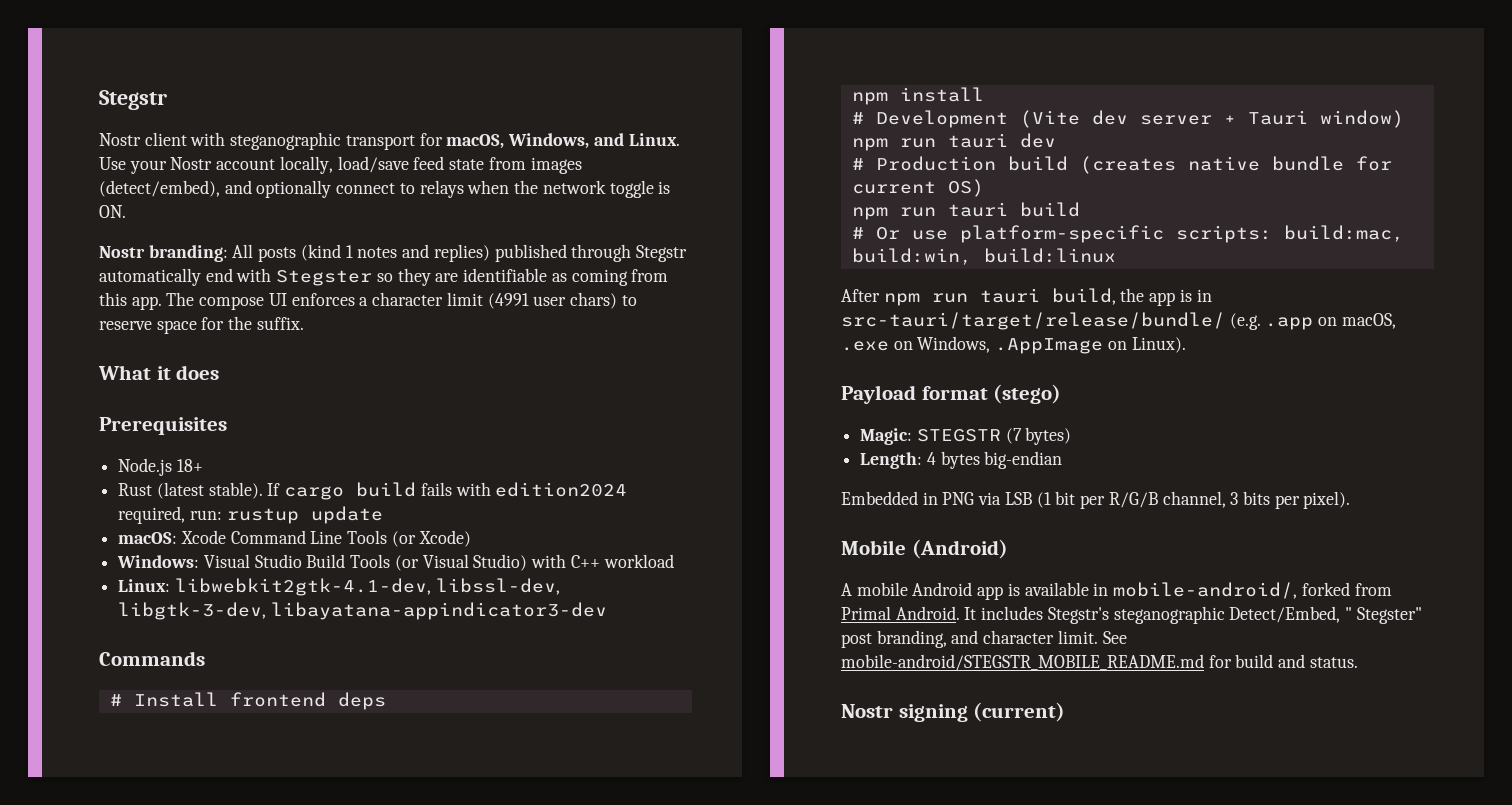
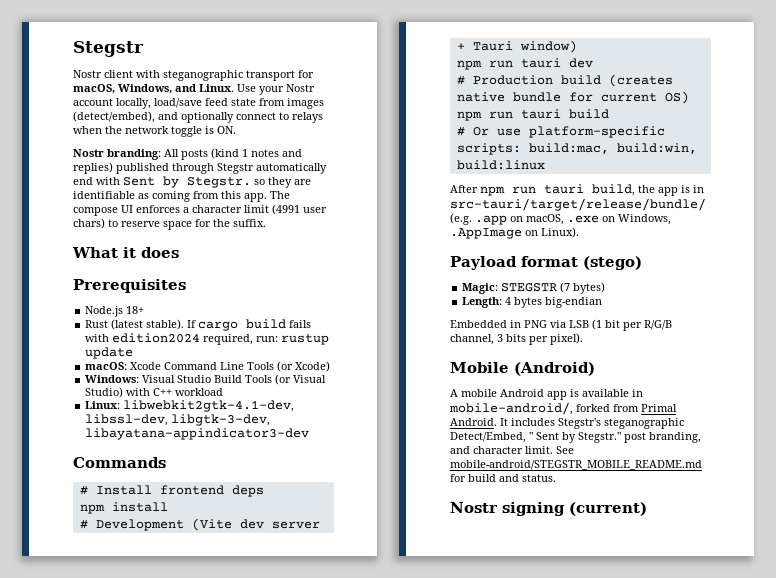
- Nostr branding: All posts (kind 1 notes and replies) published through Stegstr automatically end with Stegster so they are identifiable as coming from this app.
+ Nostr branding: All posts (kind 1 notes and replies) published through Stegstr automatically end with Sent by Stegstr. so they are identifiable as coming from this app.
- It includes Stegstr's steganographic Detect/Embed, " Stegster" post branding, and character limit.
+ It includes Stegstr's steganographic Detect/Embed, " Sent by Stegstr." post branding, and character limit.

